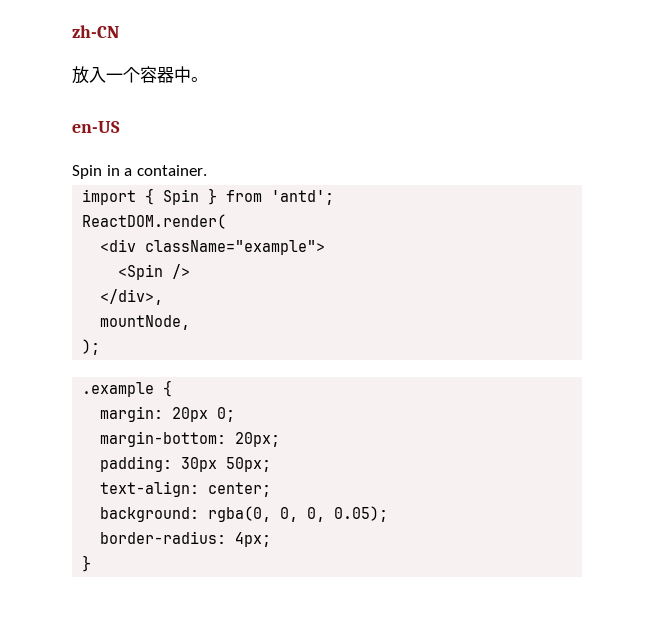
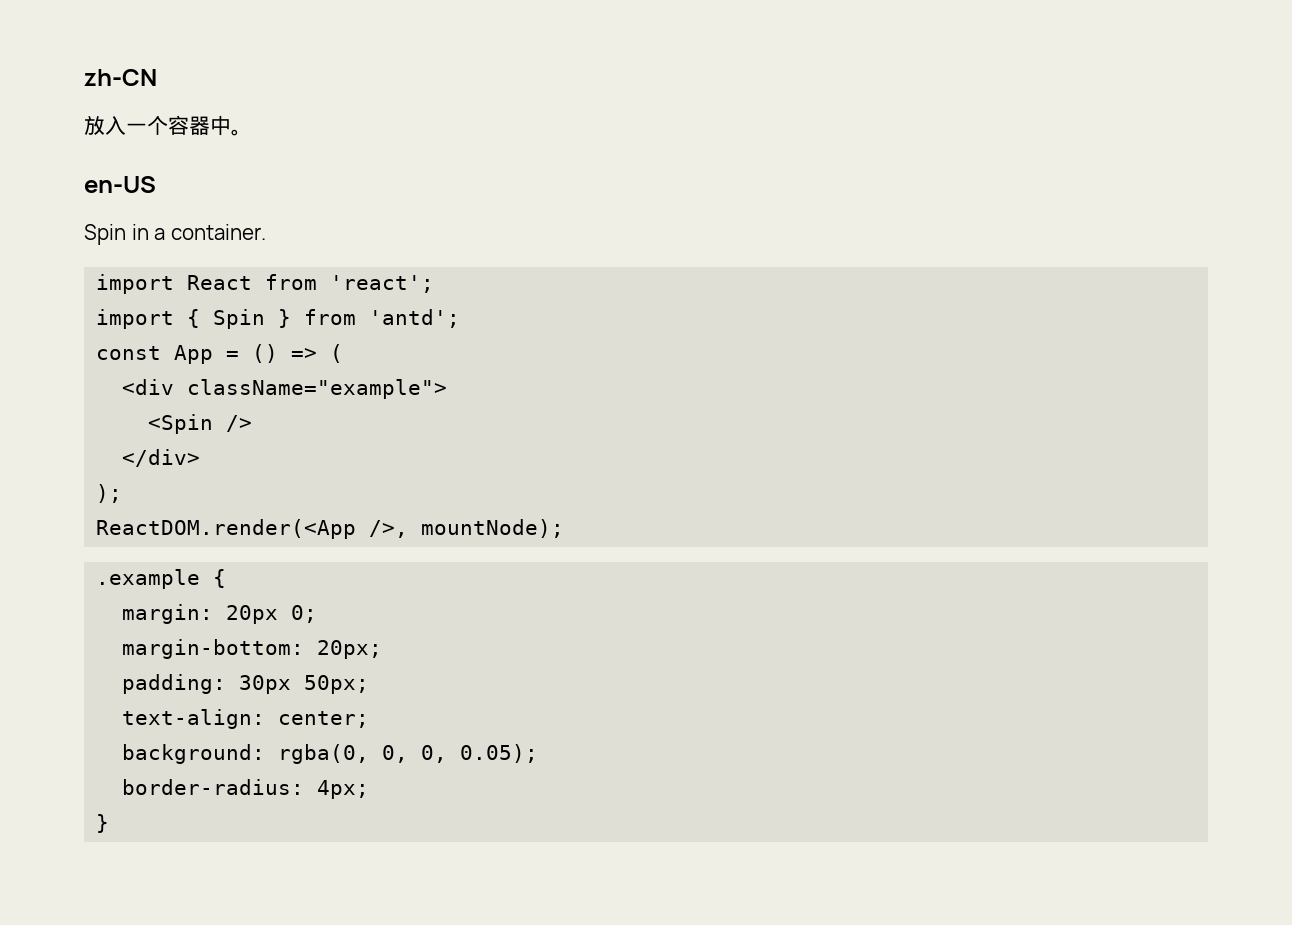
+ import React from 'react';
- ReactDOM.render(
+ const App = () => (
- </div>,
- mountNode,
+ </div>
+ ReactDOM.render(<App />, mountNode);

